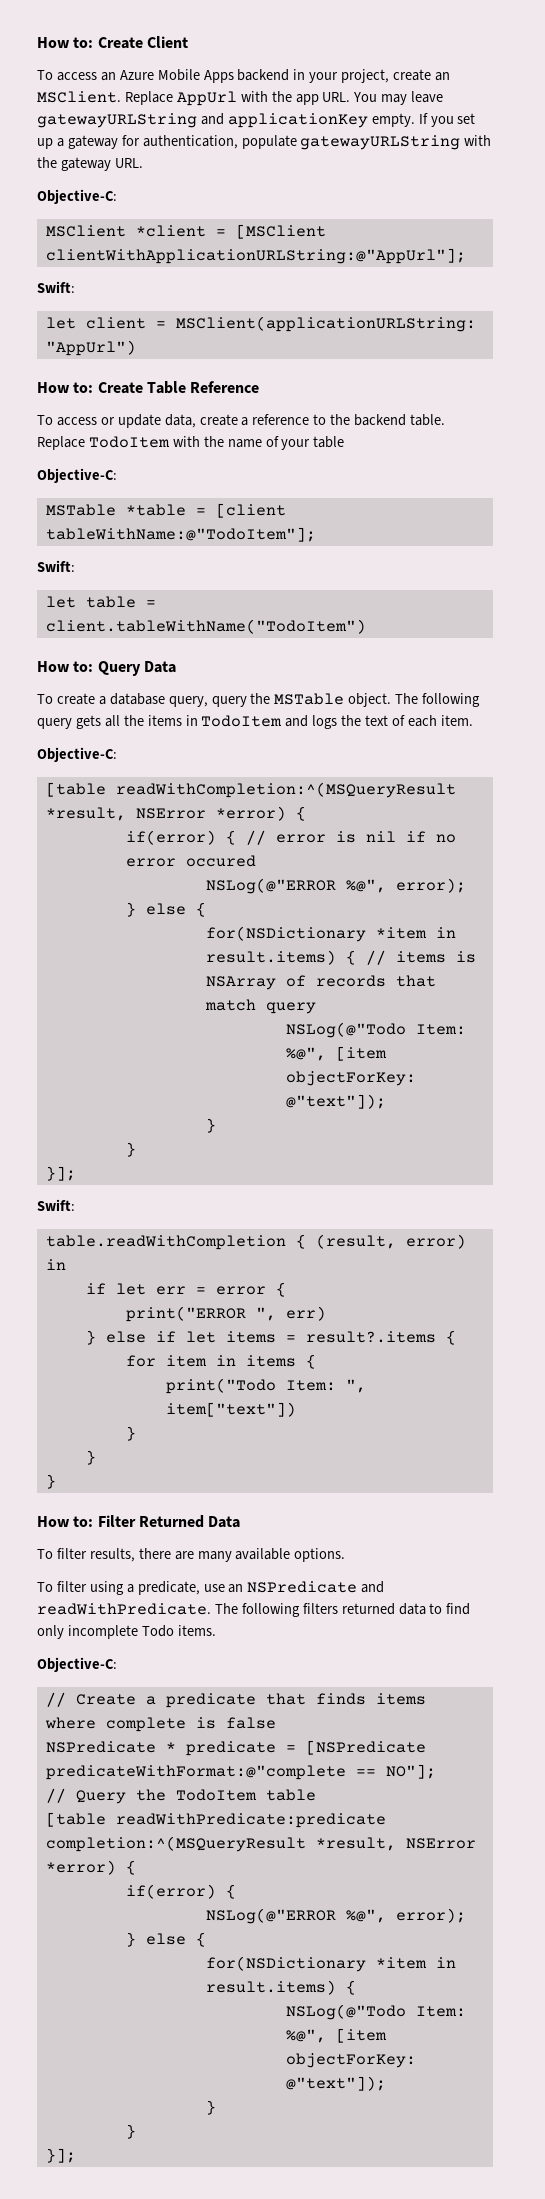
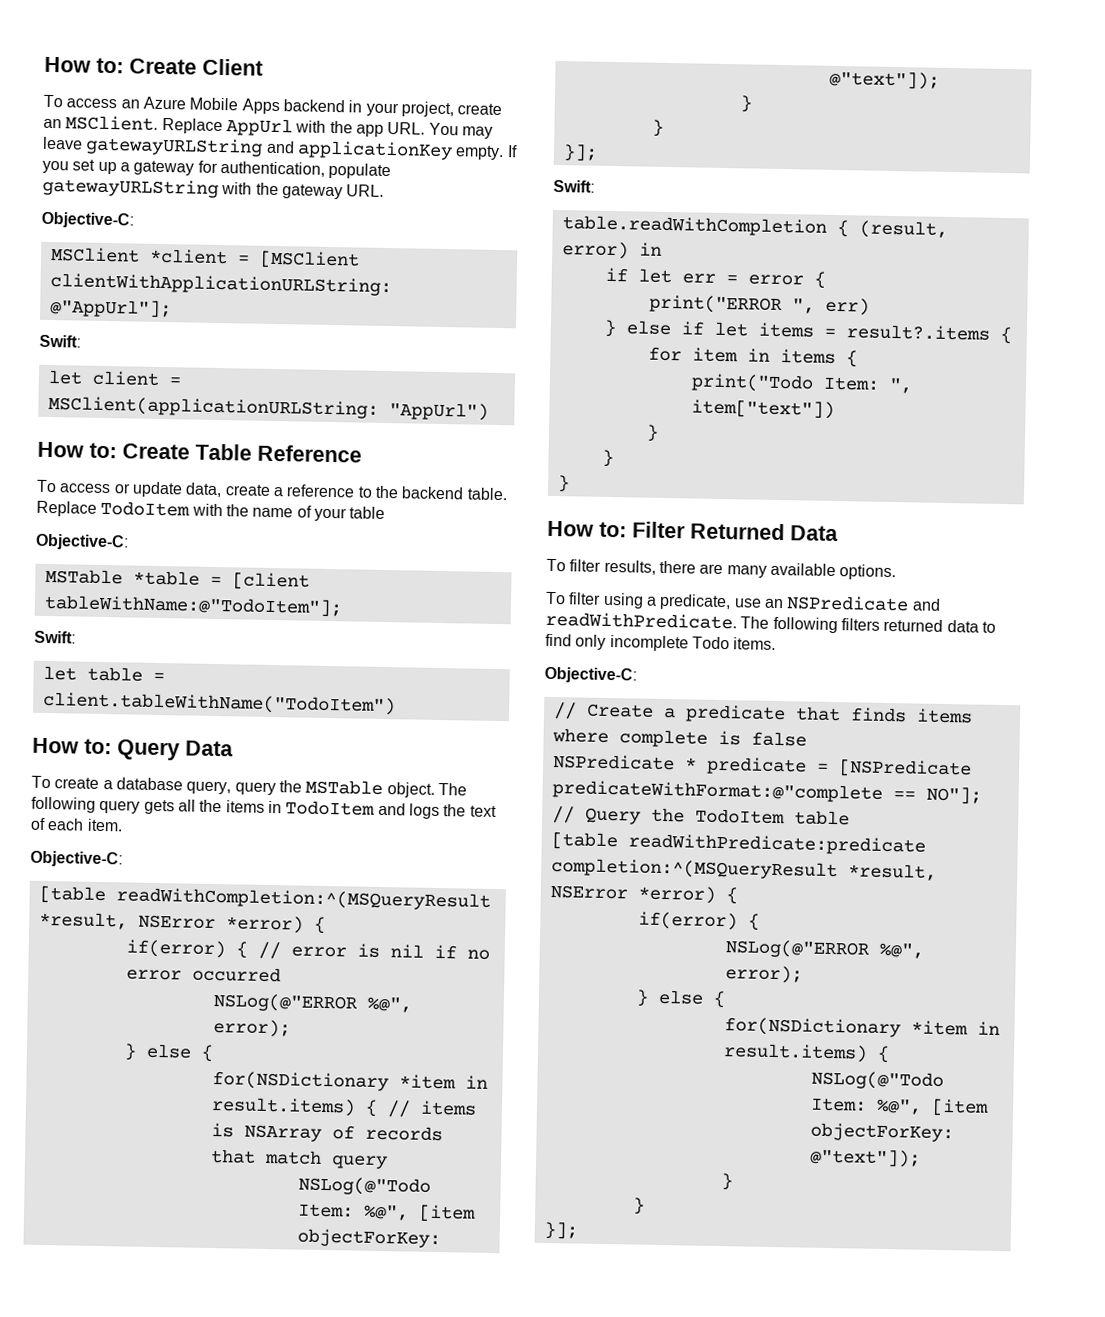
- if(error) { // error is nil if no error occured
+ if(error) { // error is nil if no error occurred

